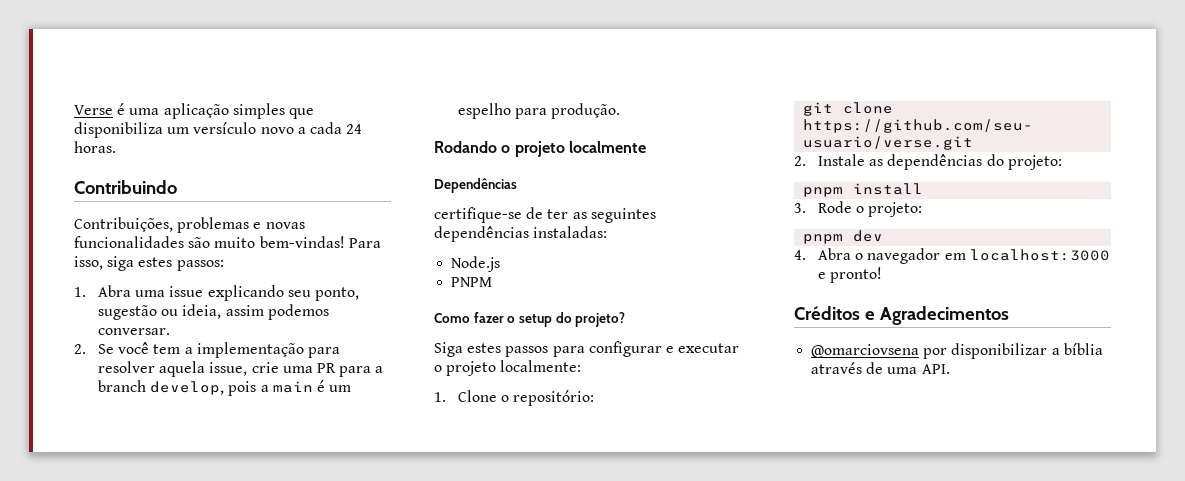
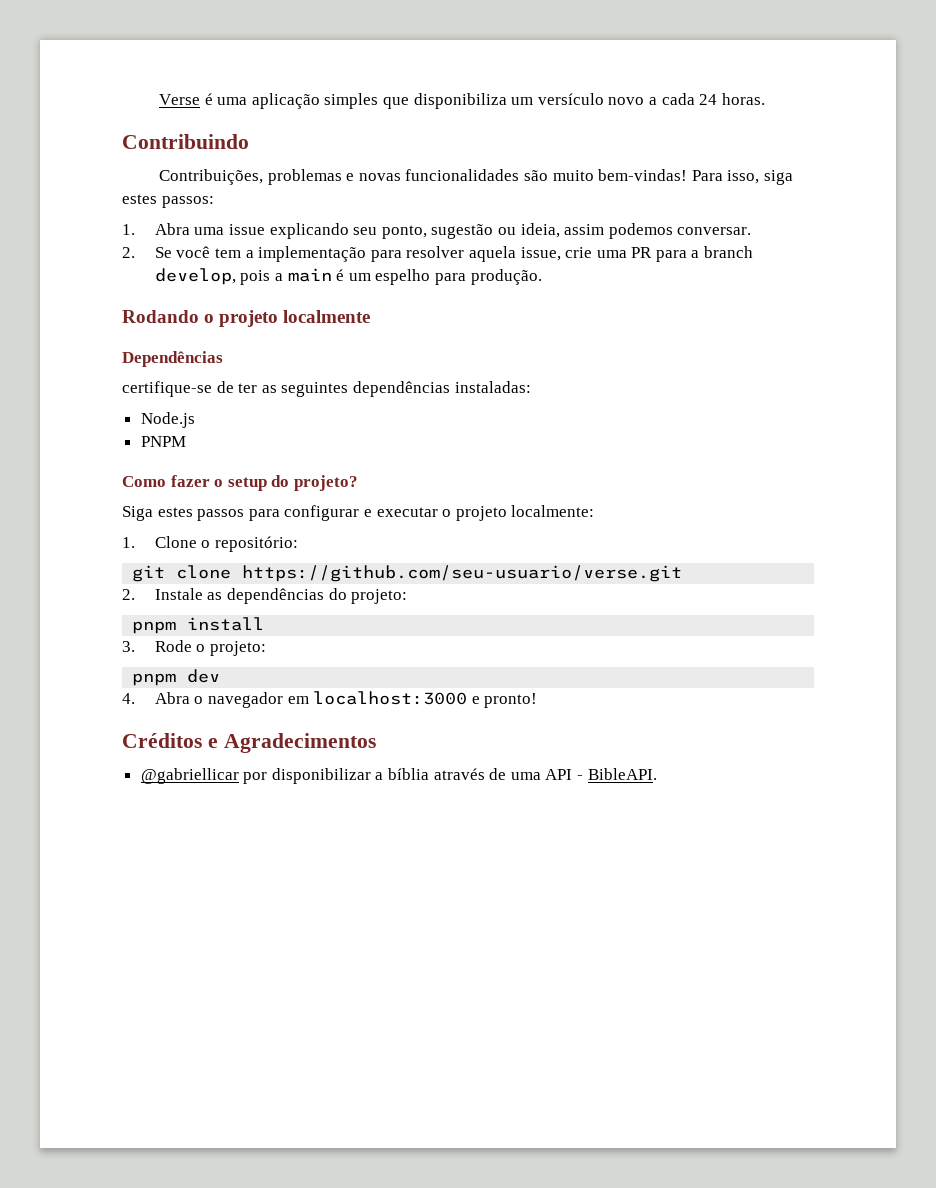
- @omarciovsena por disponibilizar a bíblia através de uma API.
+ @gabriellicar por disponibilizar a bíblia através de uma API - BibleAPI.

